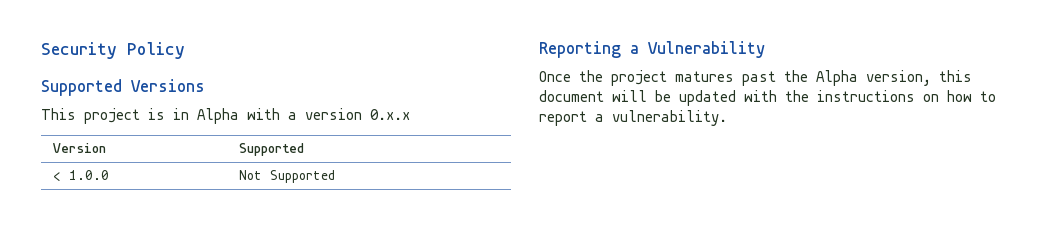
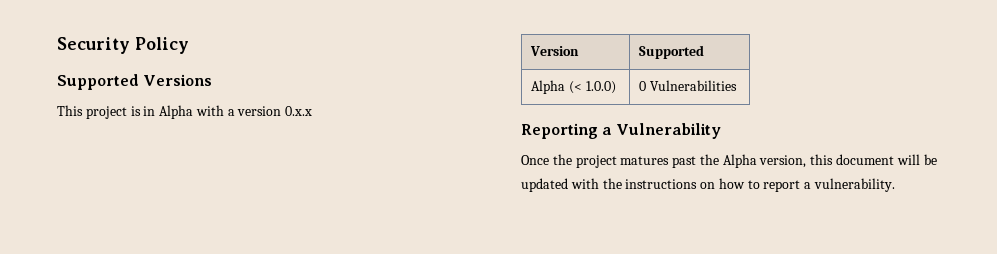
- < 1.0.0 | Not Supported
+ Alpha (< 1.0.0) | 0 Vulnerabilities

